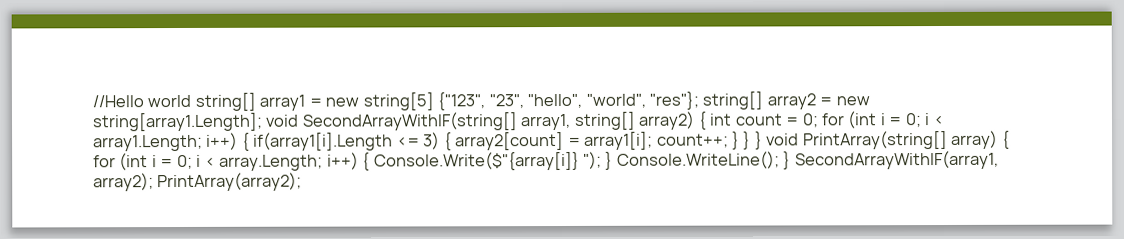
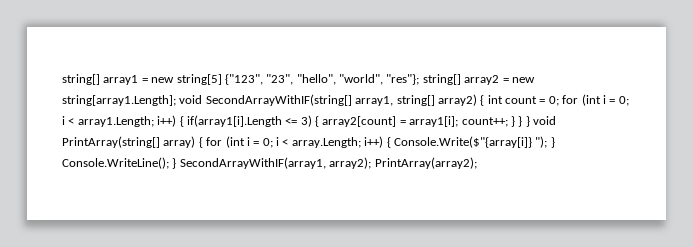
- //Hello world string[] array1 = new string[5] {"123", "23", "hello", "world", "res"};
+ string[] array1 = new string[5] {"123", "23", "hello", "world", "res"};

